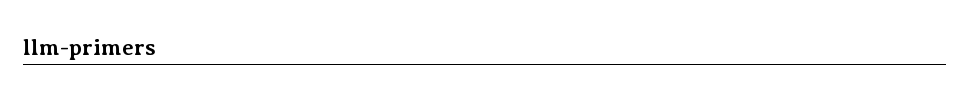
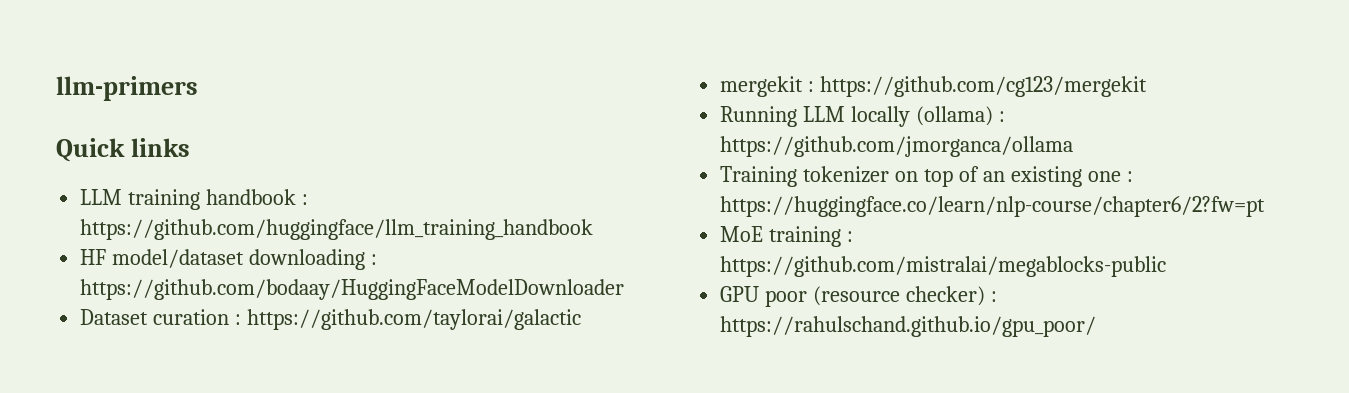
+ Quick links
+ LLM training handbook : https://github.com/huggingface/llm_training_handbook
+ HF model/dataset downloading : https://github.com/bodaay/HuggingFaceModelDownloader
+ Dataset curation : https://github.com/taylorai/galactic
+ mergekit : https://github.com/cg123/mergekit
+ Running LLM locally (ollama) : https://github.com/jmorganca/ollama
+ Training tokenizer on top of an existing one : https://huggingface.co/learn/nlp-course/chapter6/2?fw=pt
+ MoE training : https://github.com/mistralai/megablocks-public
+ GPU poor (resource checker) : https://rahulschand.github.io/gpu_poor/

